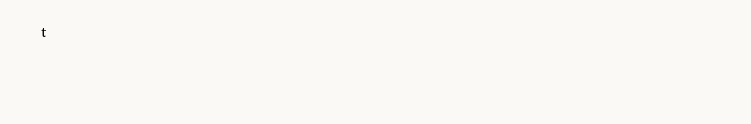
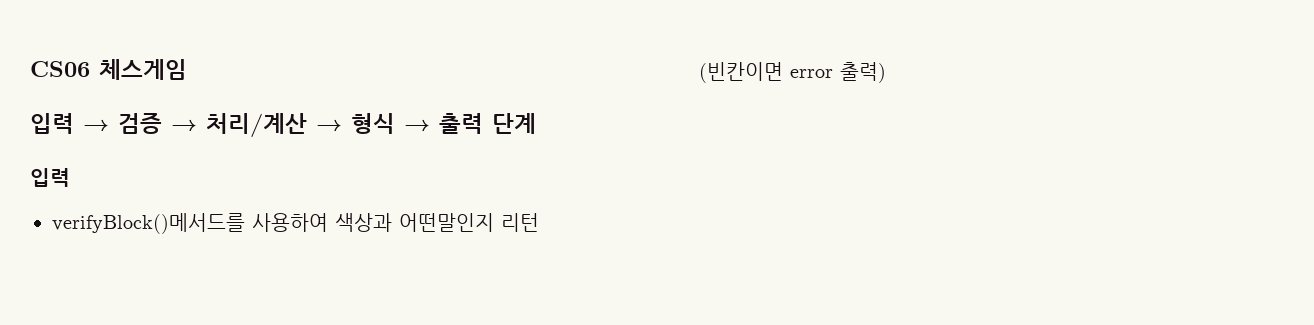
- t
+ CS06 체스게임
+ 입력 → 검증 → 처리/계산 → 형식 → 출력 단계
+ 입력
+ verifyBlock()메서드를 사용하여 색상과 어떤말인지 리턴 (빈칸이면 error 출력)

